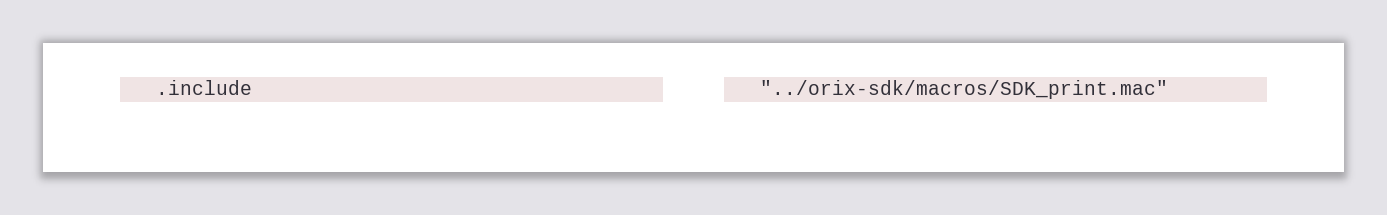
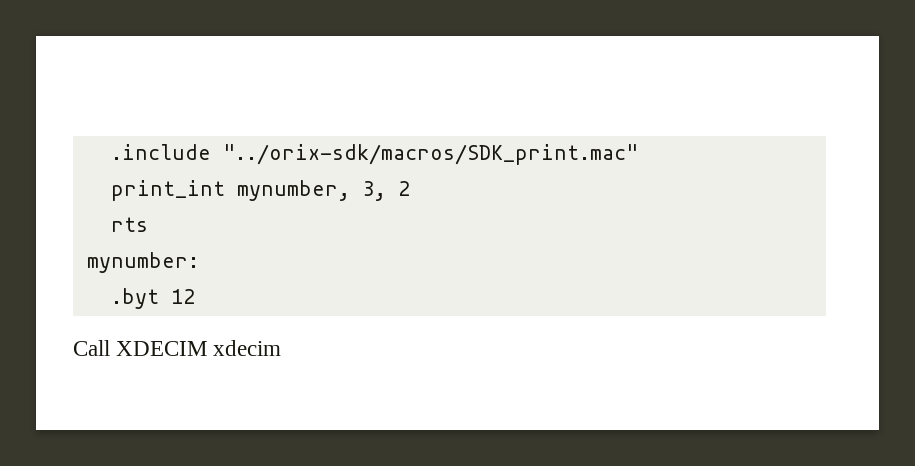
+ print_int mynumber, 3, 2
+ rts
+ mynumber:
+ .byt 12
+ Call XDECIM xdecim

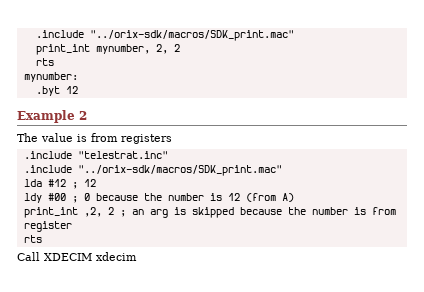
- print_int mynumber, 3, 2
+ print_int mynumber, 2, 2
+ Example 2
+ The value is from registers
+ .include "telestrat.inc"
+ .include "../orix-sdk/macros/SDK_print.mac"
+ lda #12 ; 12
+ ldy #00 ; 0 because the number is 12 (from A)
+ print_int ,2, 2 ; an arg is skipped because the number is from register
+ rts

